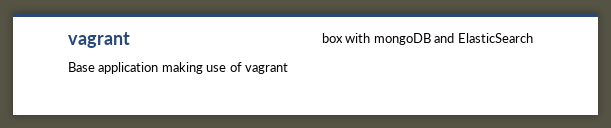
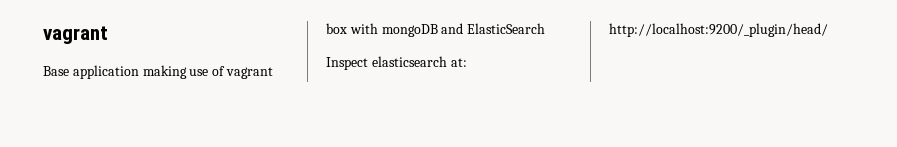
+ Inspect elasticsearch at: http://localhost:9200/_plugin/head/

